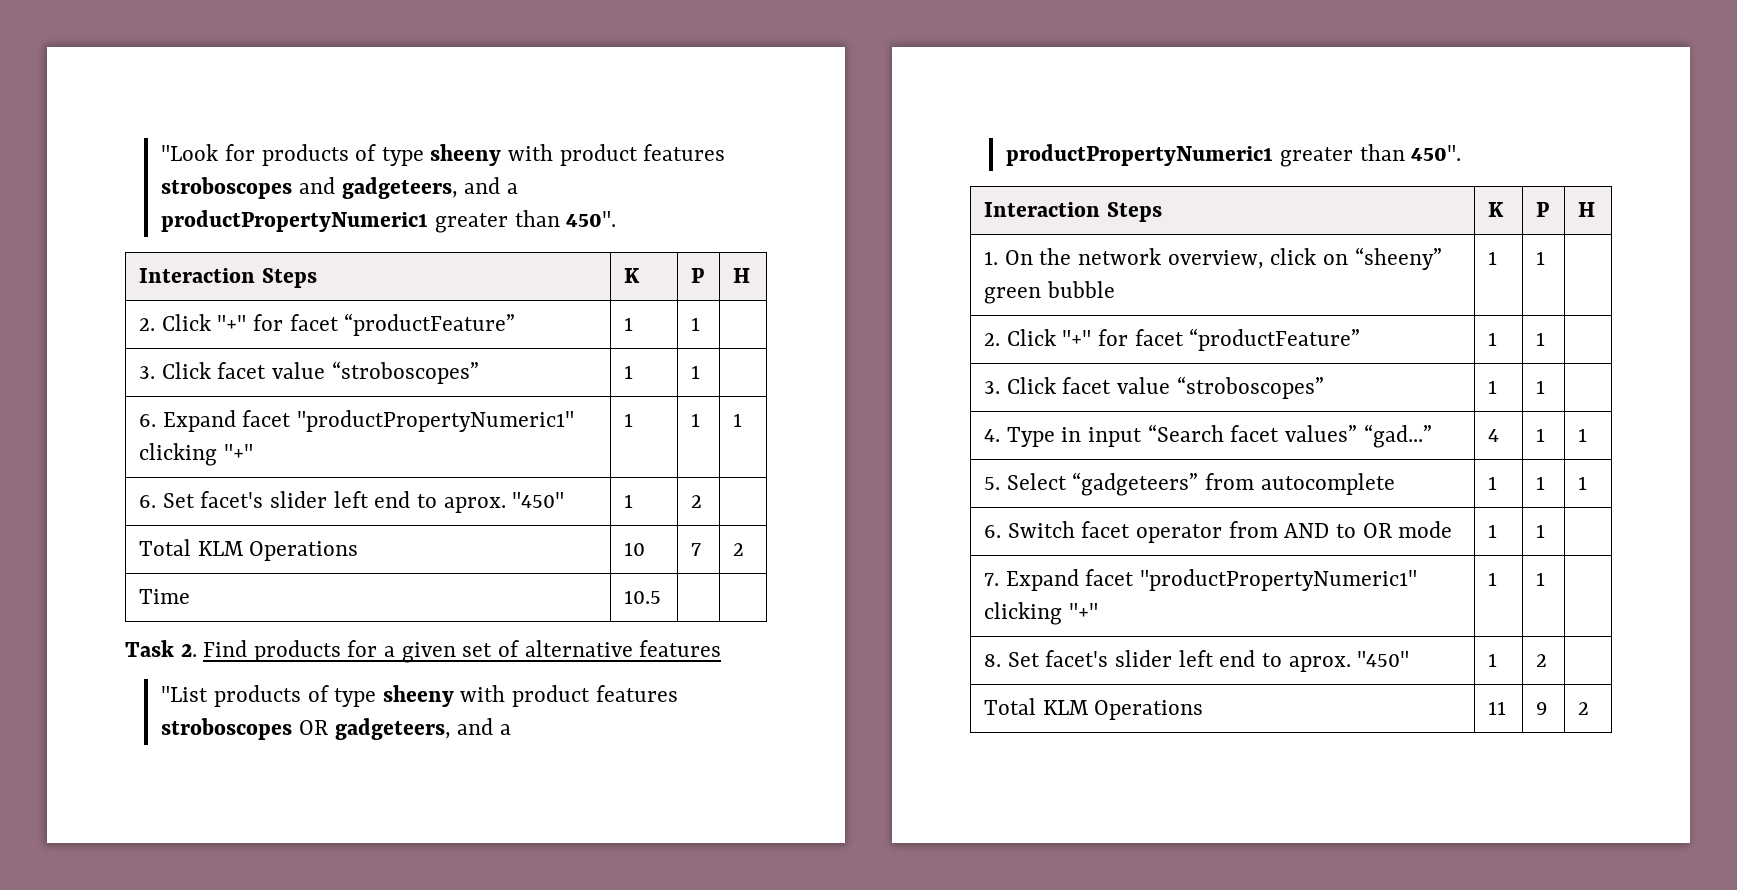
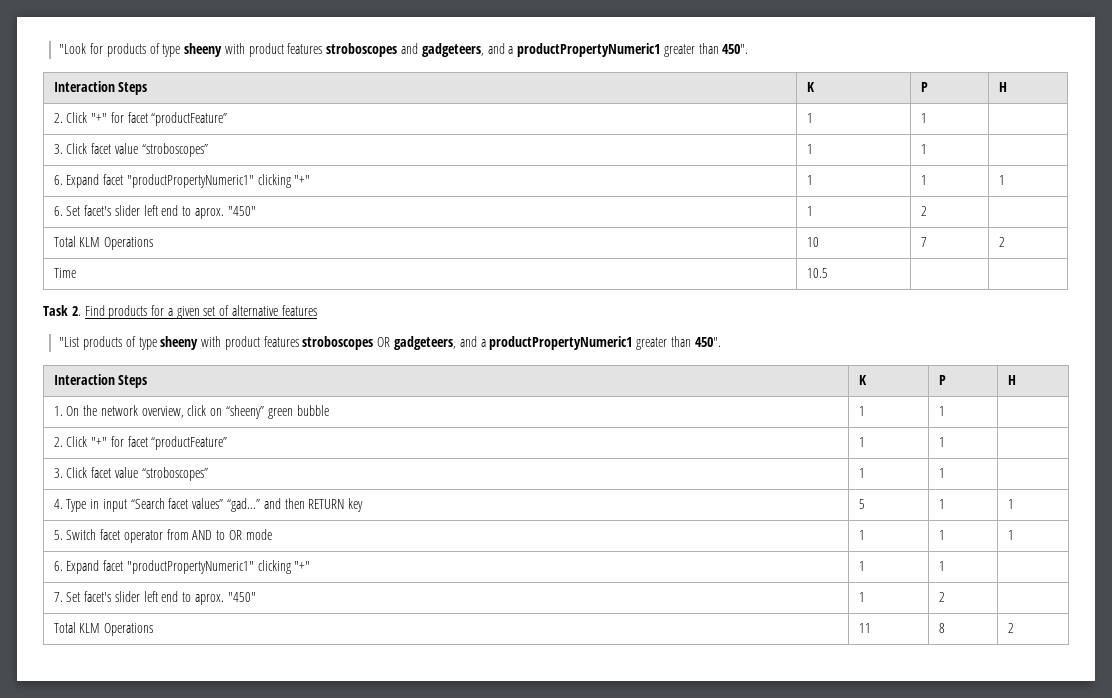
- 4. Type in input “Search facet values” “gad...” | 4 | 1 | 1
- 5. Select “gadgeteers” from autocomplete | 1 | 1 | 1
- 6. Switch facet operator from AND to OR mode | 1 | 1 |
- 7. Expand facet "productPropertyNumeric1" clicking "+" | 1 | 1 |
+ 4. Type in input “Search facet values” “gad...” and then RETURN key | 5 | 1 | 1
+ 5. Switch facet operator from AND to OR mode | 1 | 1 | 1
+ 6. Expand facet "productPropertyNumeric1" clicking "+" | 1 | 1 |
- 8. Set facet's slider left end to aprox. "450" | 1 | 2 |
+ 7. Set facet's slider left end to aprox. "450" | 1 | 2 |
- Total KLM Operations | 11 | 9 | 2
+ Total KLM Operations | 11 | 8 | 2

